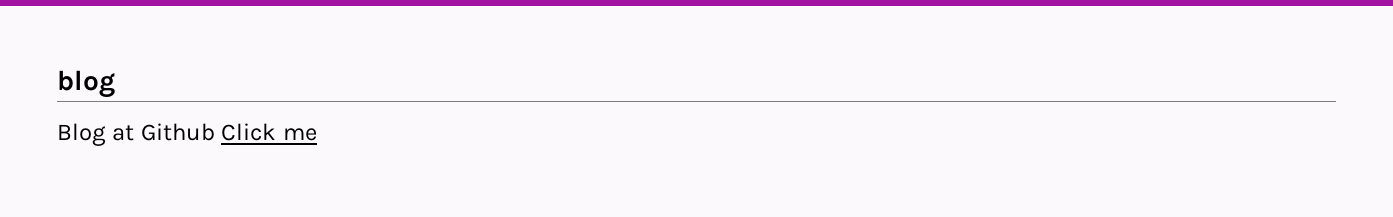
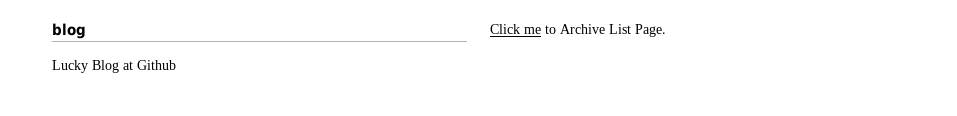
- Blog at Github Click me
+ Lucky Blog at Github
+ Click me to Archive List Page.

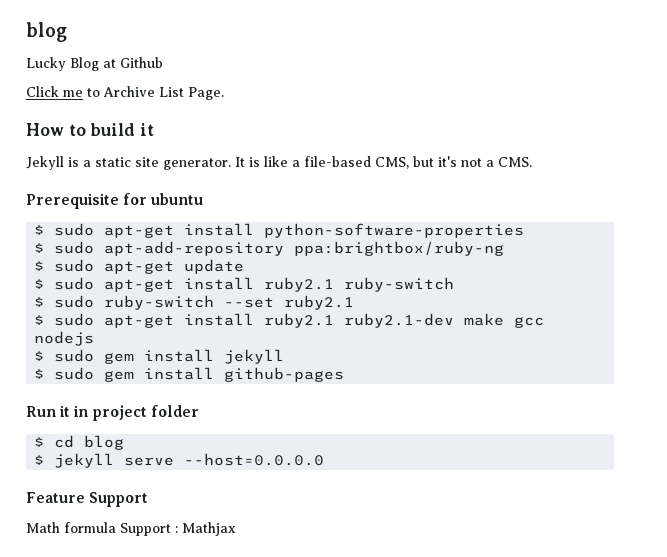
+ How to build it
+ Jekyll is a static site generator. It is like a file-based CMS, but it's not a CMS.
+ Prerequisite for ubuntu
+ $ sudo apt-get install python-software-properties
+ $ sudo apt-add-repository ppa:brightbox/ruby-ng
+ $ sudo apt-get update
+ $ sudo apt-get install ruby2.1 ruby-switch
+ $ sudo ruby-switch --set ruby2.1
+ $ sudo apt-get install ruby2.1 ruby2.1-dev make gcc nodejs
+ $ sudo gem install jekyll
+ $ sudo gem install github-pages
+ Run it in project folder
+ $ cd blog
+ $ jekyll serve --host=0.0.0.0
+ Feature Support
+ Math formula Support : Mathjax

